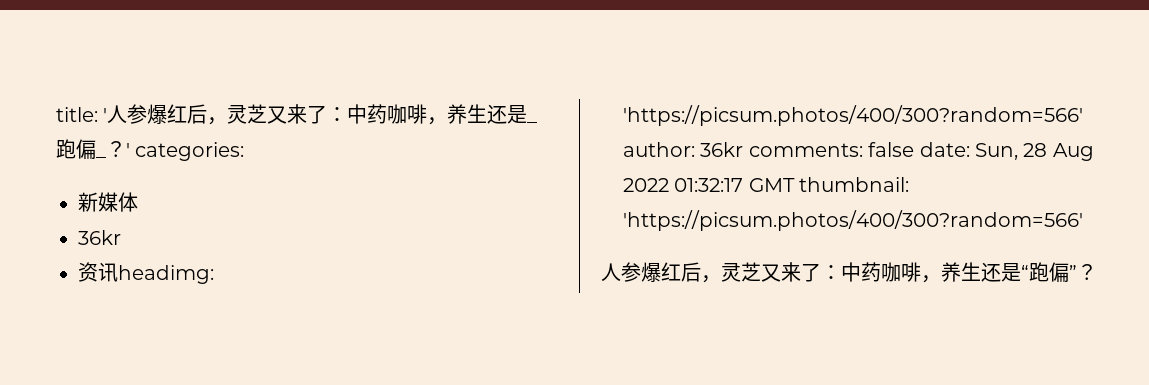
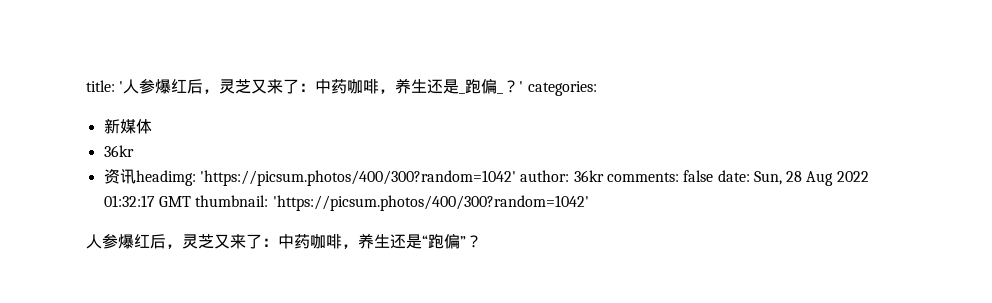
- 资讯headimg: 'https://picsum.photos/400/300?random=566' author: 36kr comments: false date: Sun, 28 Aug 2022 01:32:17 GMT thumbnail: 'https://picsum.photos/400/300?random=566'
+ 资讯headimg: 'https://picsum.photos/400/300?random=1042' author: 36kr comments: false date: Sun, 28 Aug 2022 01:32:17 GMT thumbnail: 'https://picsum.photos/400/300?random=1042'

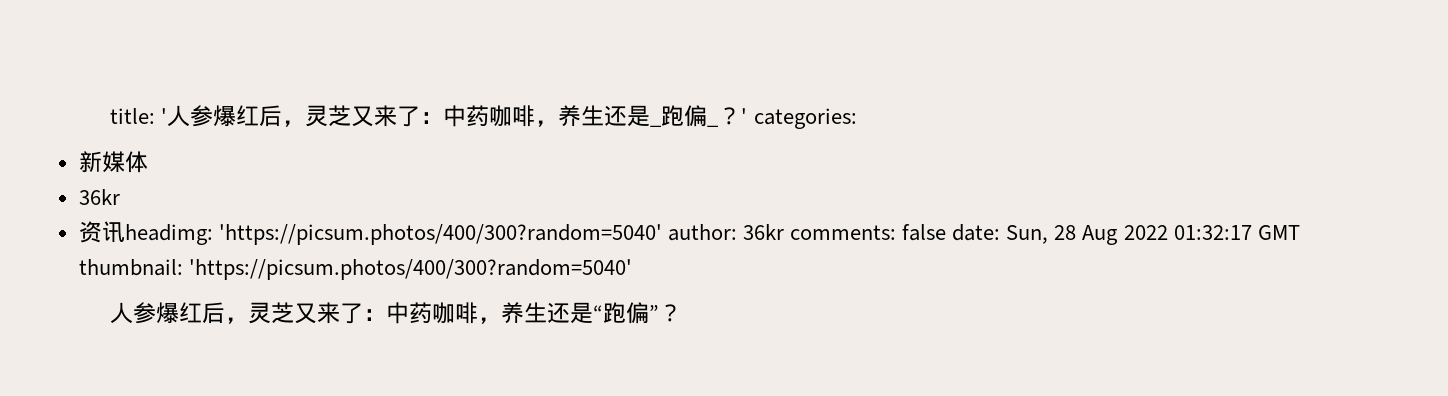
- 资讯headimg: 'https://picsum.photos/400/300?random=1042' author: 36kr comments: false date: Sun, 28 Aug 2022 01:32:17 GMT thumbnail: 'https://picsum.photos/400/300?random=1042'
+ 资讯headimg: 'https://picsum.photos/400/300?random=5040' author: 36kr comments: false date: Sun, 28 Aug 2022 01:32:17 GMT thumbnail: 'https://picsum.photos/400/300?random=5040'

